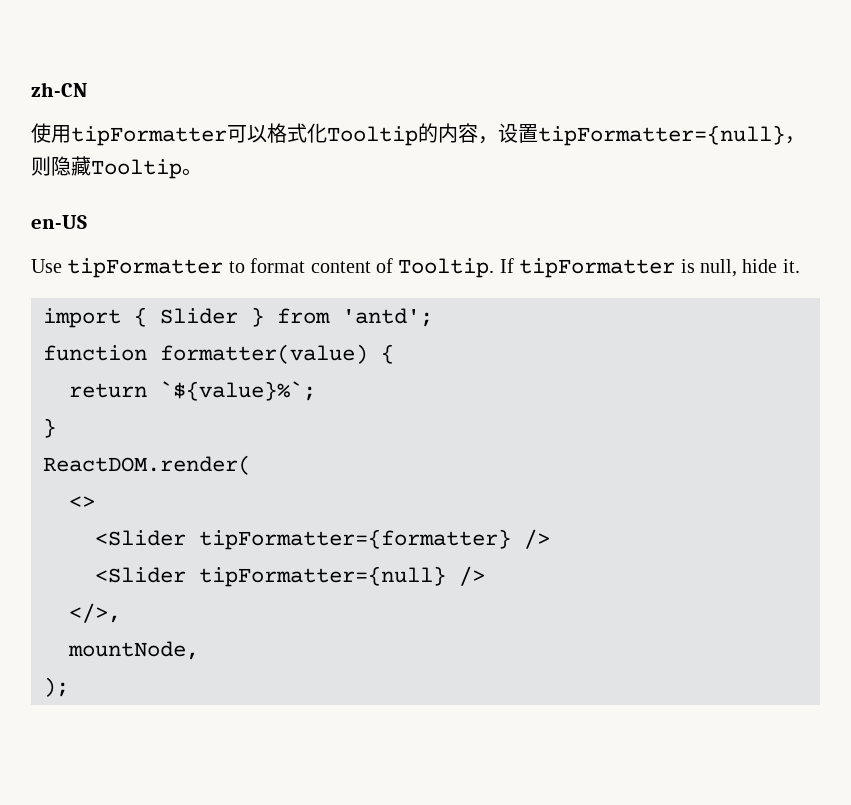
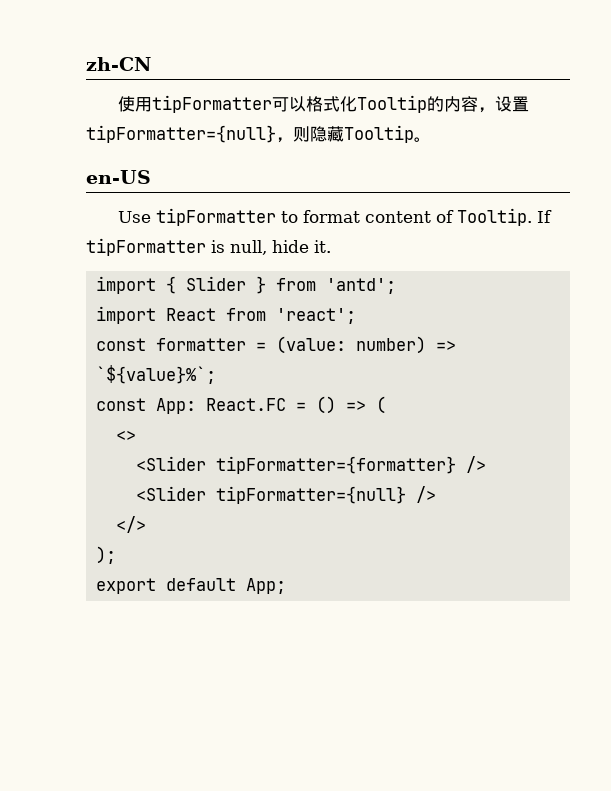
- function formatter(value) {
- return `${value}%`;
- }
- ReactDOM.render(
+ import React from 'react';
+ const formatter = (value: number) => `${value}%`;
+ const App: React.FC = () => (
- </>,
- mountNode,
+ </>
+ export default App;

